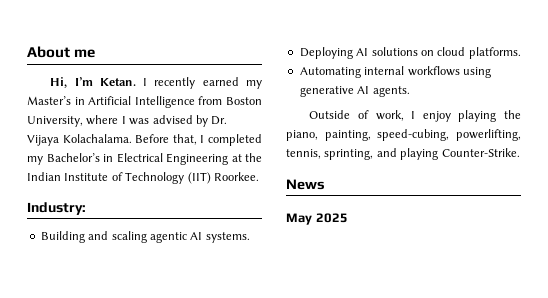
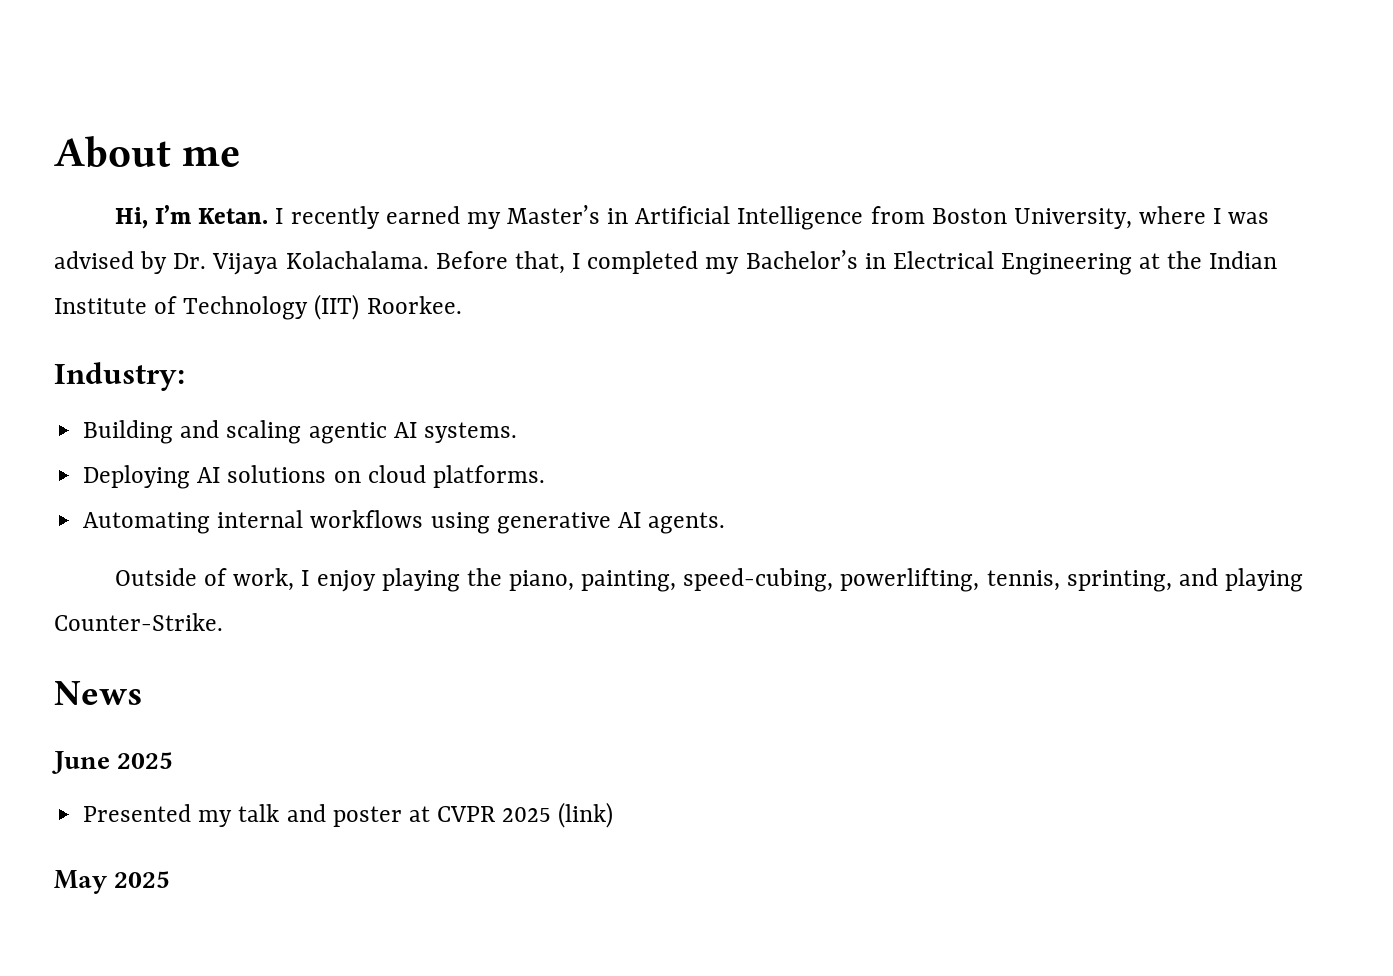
+ June 2025
+ Presented my talk and poster at CVPR 2025 (link)

